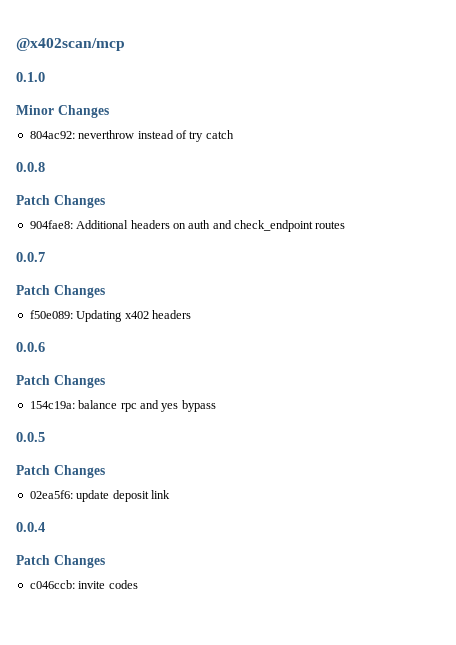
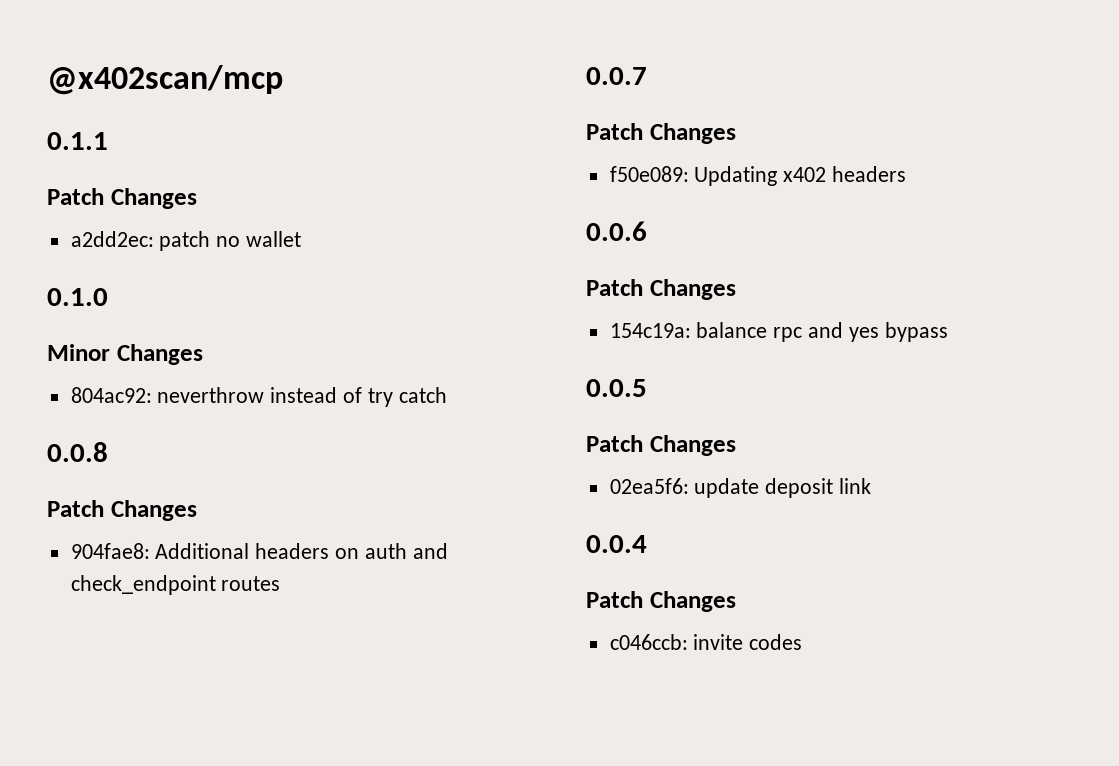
+ 0.1.1
+ Patch Changes
+ a2dd2ec: patch no wallet

